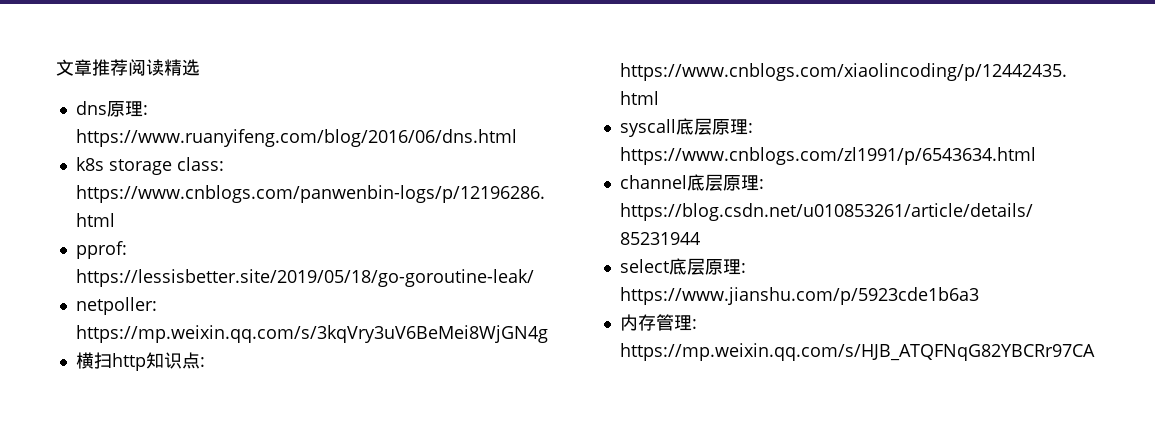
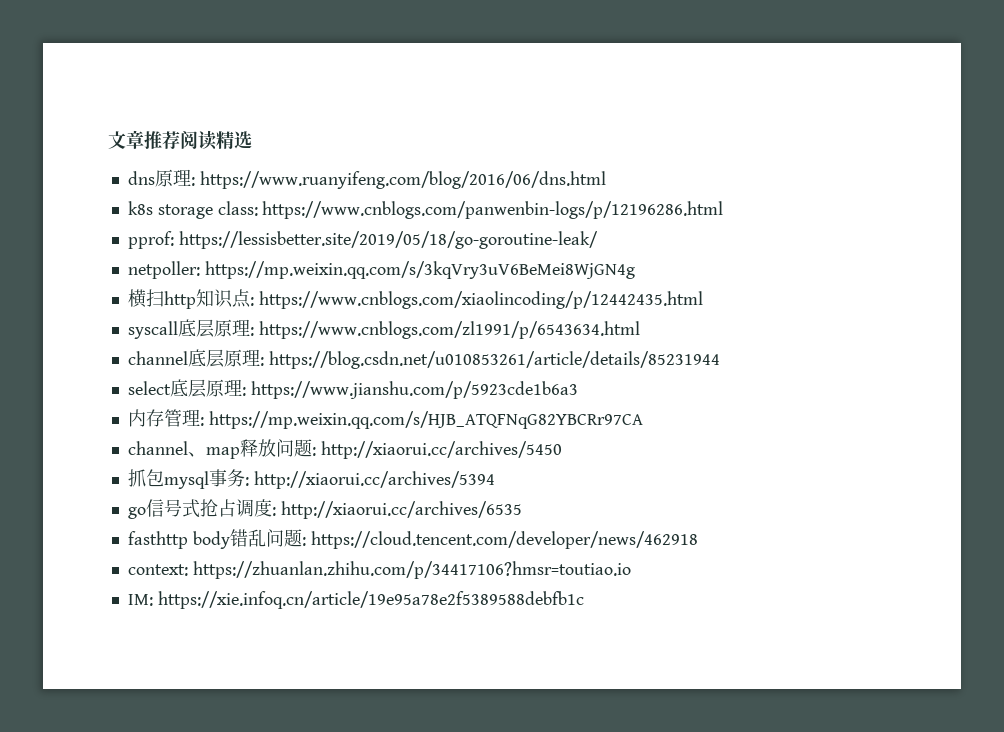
+ channel、map释放问题: http://xiaorui.cc/archives/5450
+ 抓包mysql事务: http://xiaorui.cc/archives/5394
+ go信号式抢占调度: http://xiaorui.cc/archives/6535
+ fasthttp body错乱问题: https://cloud.tencent.com/developer/news/462918
+ context: https://zhuanlan.zhihu.com/p/34417106?hmsr=toutiao.io
+ IM: https://xie.infoq.cn/article/19e95a78e2f5389588debfb1c

